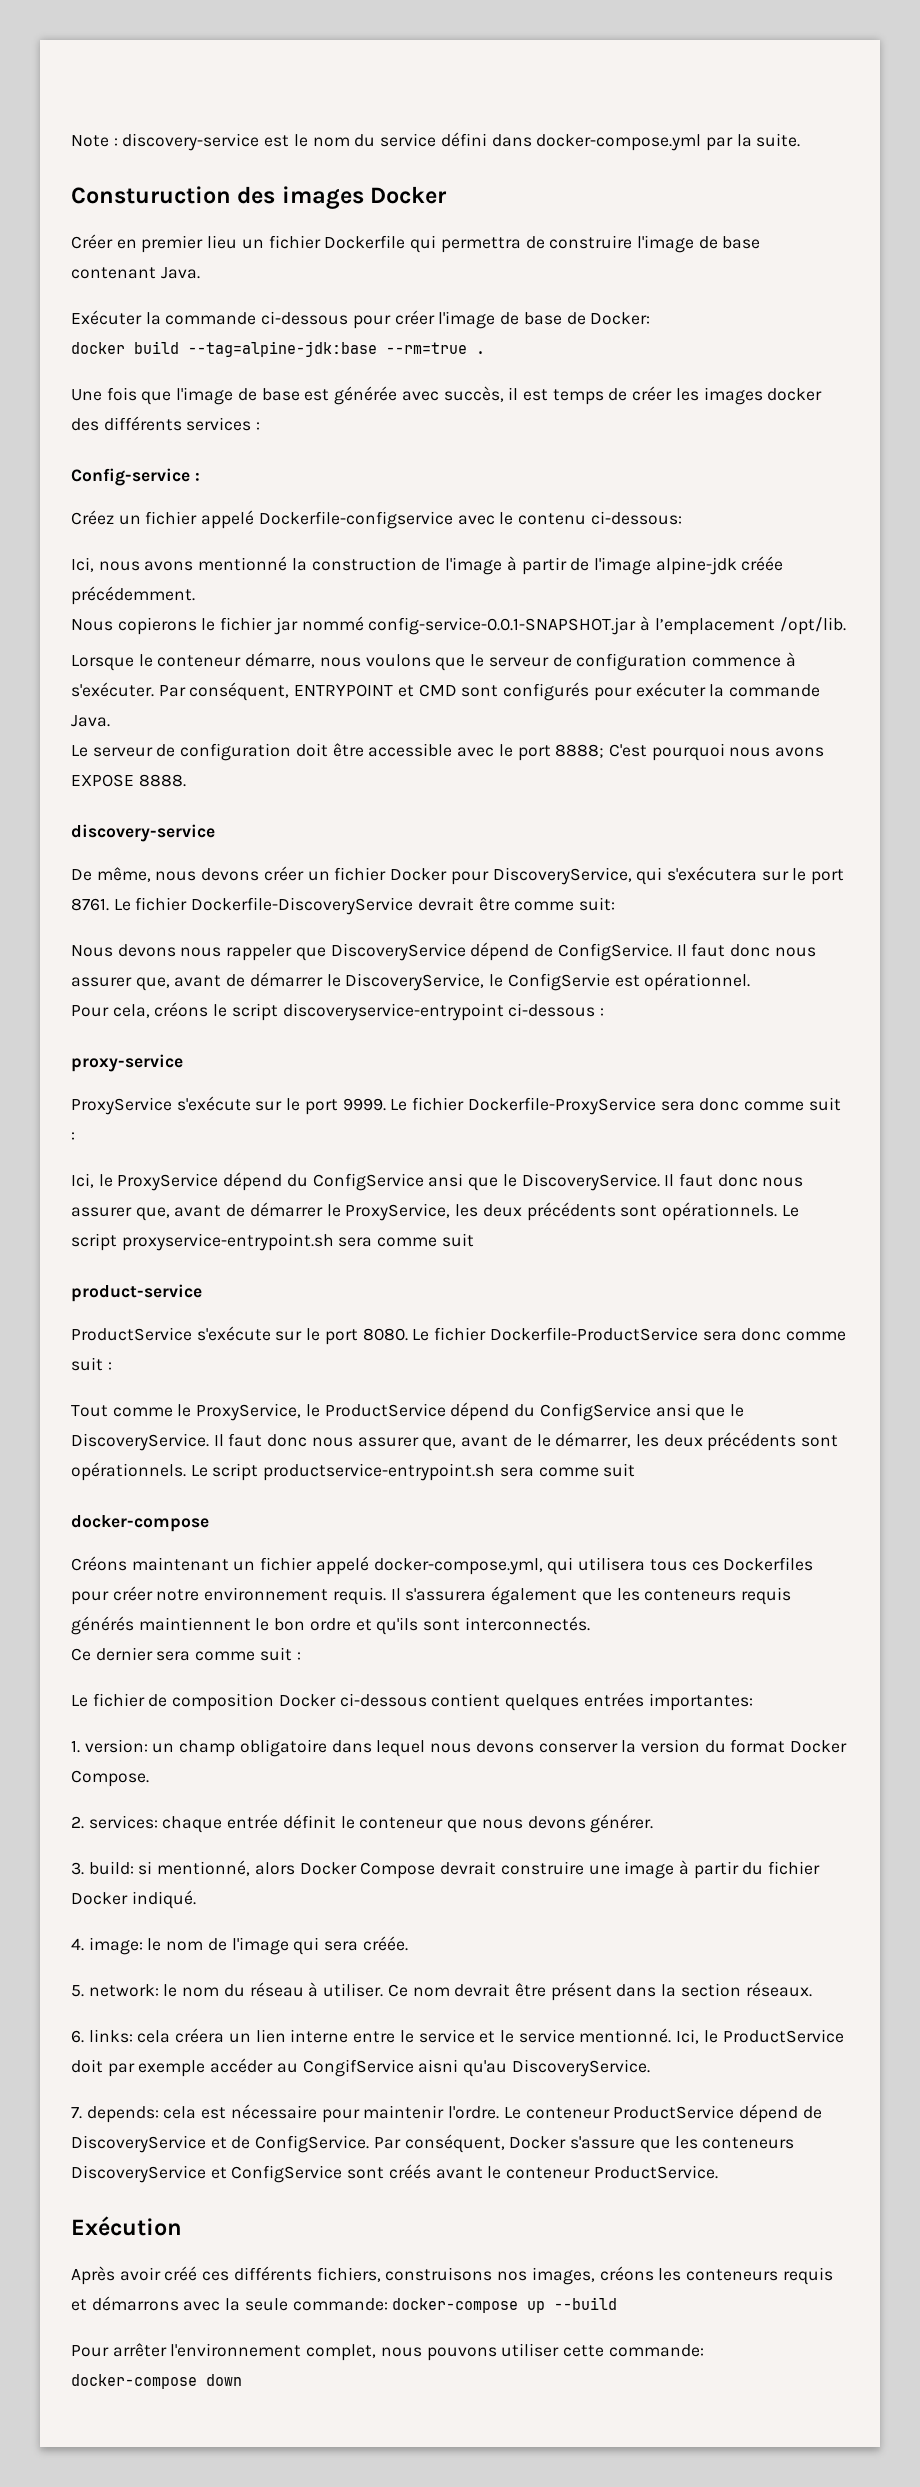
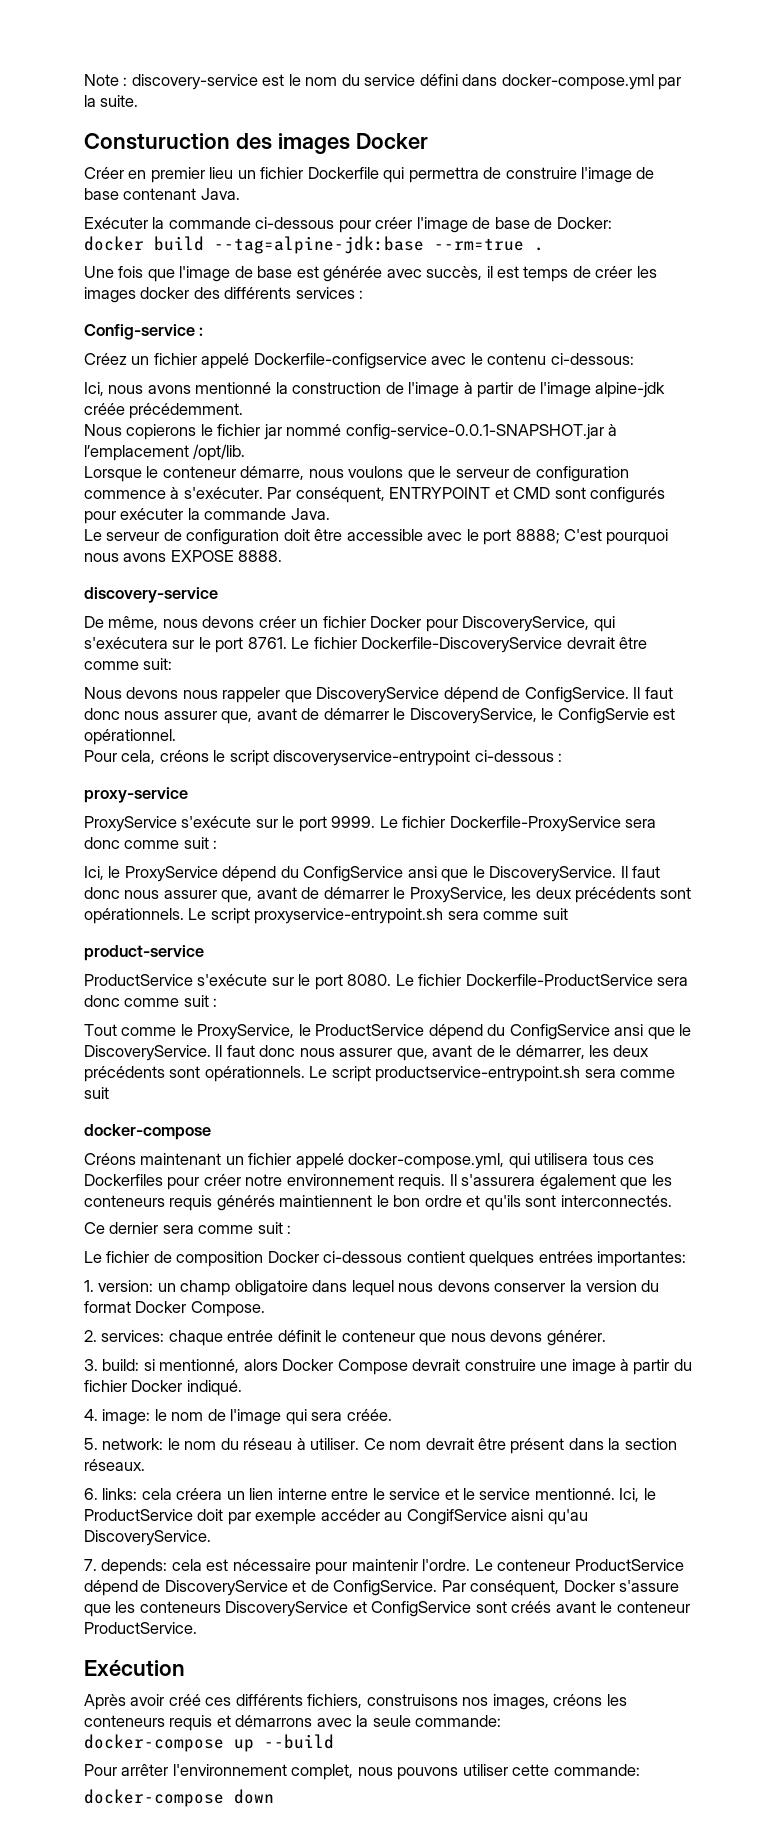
- Après avoir créé ces différents fichiers, construisons nos images, créons les conteneurs requis et démarrons avec la seule commande: docker-compose up --build
+ Après avoir créé ces différents fichiers, construisons nos images, créons les conteneurs requis et démarrons avec la seule commande:
+ docker-compose up --build

